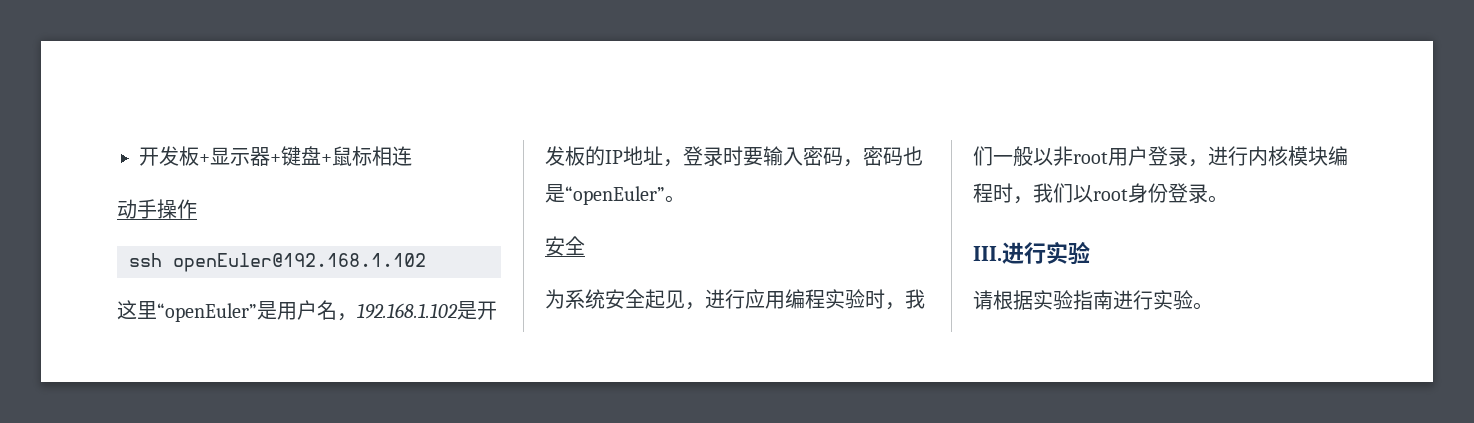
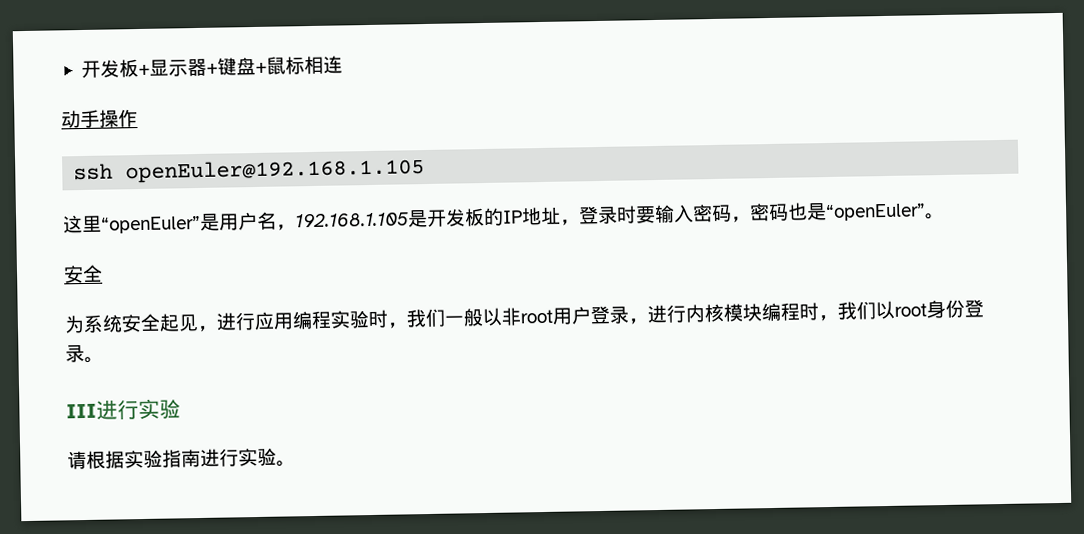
- ssh openEuler@192.168.1.102
+ ssh openEuler@192.168.1.105
- 这里“openEuler”是用户名，192.168.1.102是开发板的IP地址，登录时要输入密码，密码也是“openEuler”。
+ 这里“openEuler”是用户名，192.168.1.105是开发板的IP地址，登录时要输入密码，密码也是“openEuler”。
- III.进行实验
+ III进行实验

